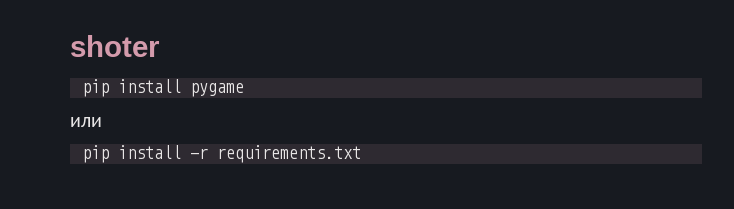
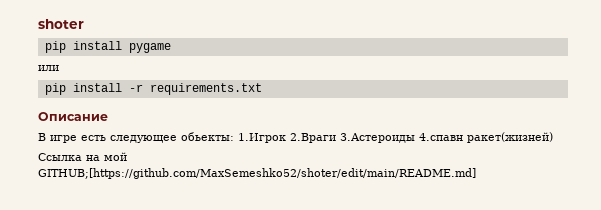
+ Описание
+ В игре есть следующее обьекты: 1.Игрок 2.Враги 3.Астероиды 4.спавн ракет(жизней)
+ Ссылка на мой GITHUB;[https://github.com/MaxSemeshko52/shoter/edit/main/README.md]

